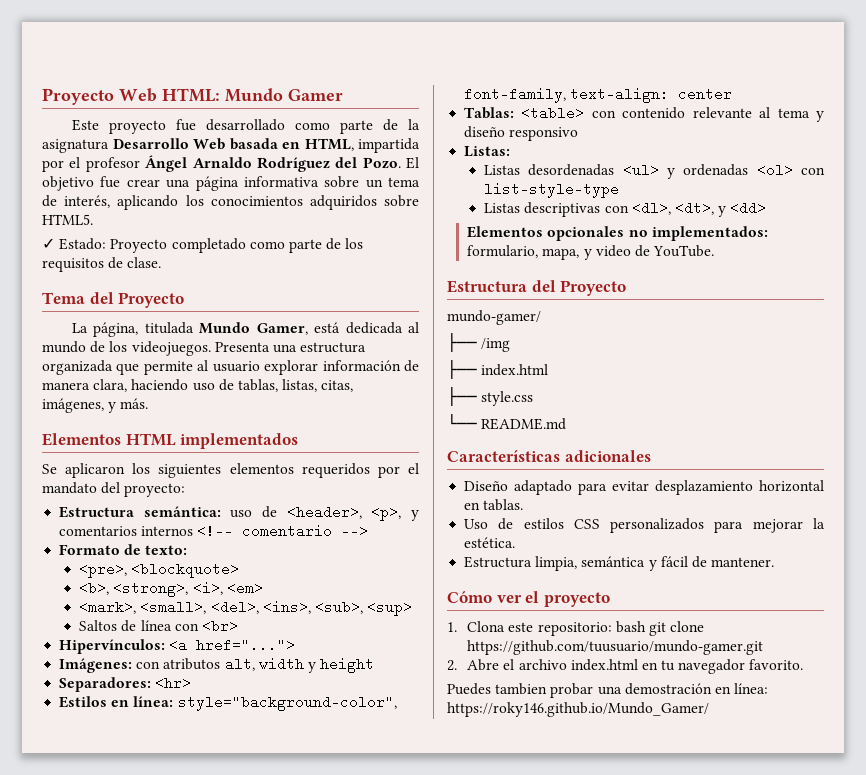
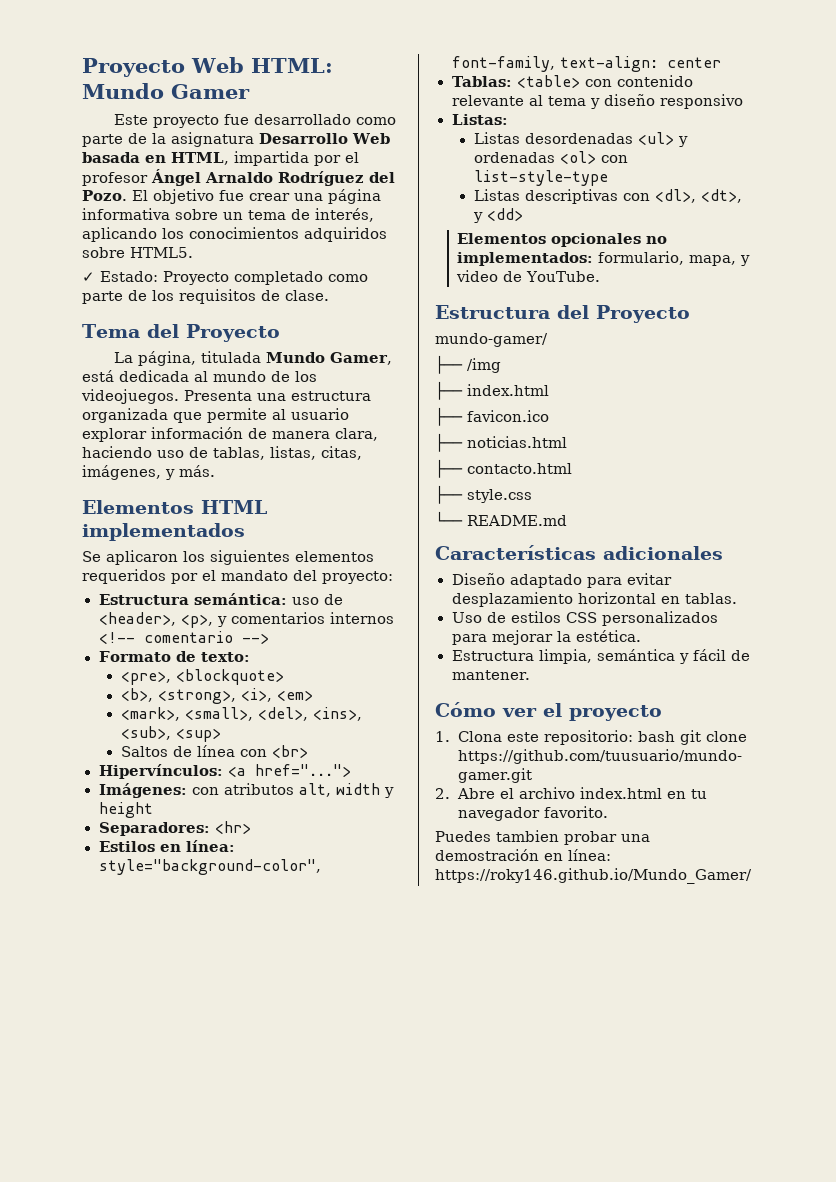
+ ├── favicon.ico
+ ├── noticias.html
+ ├── contacto.html

